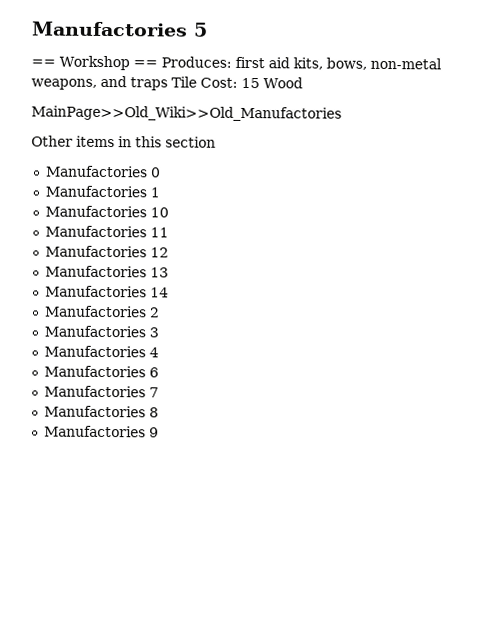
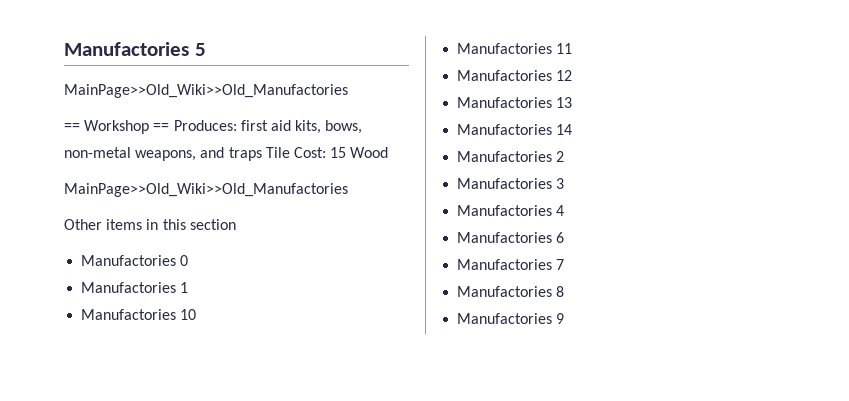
  Manufactories 5
+ MainPage>>Old_Wiki>>Old_Manufactories

